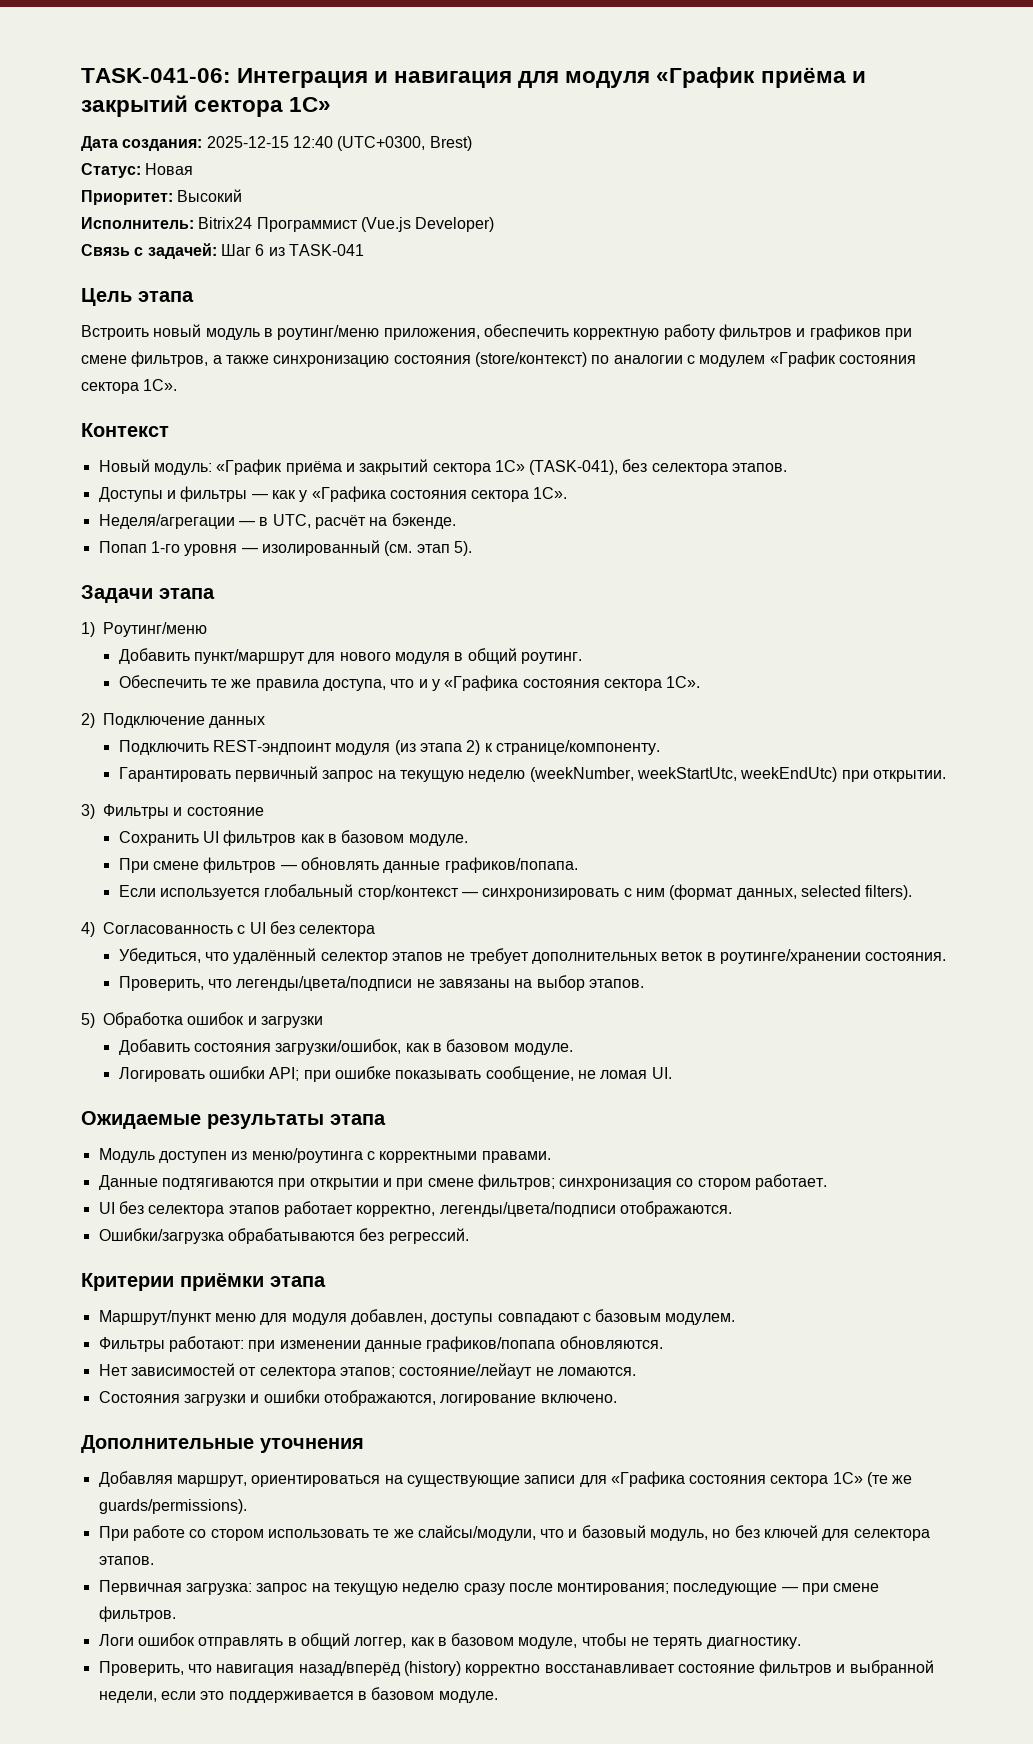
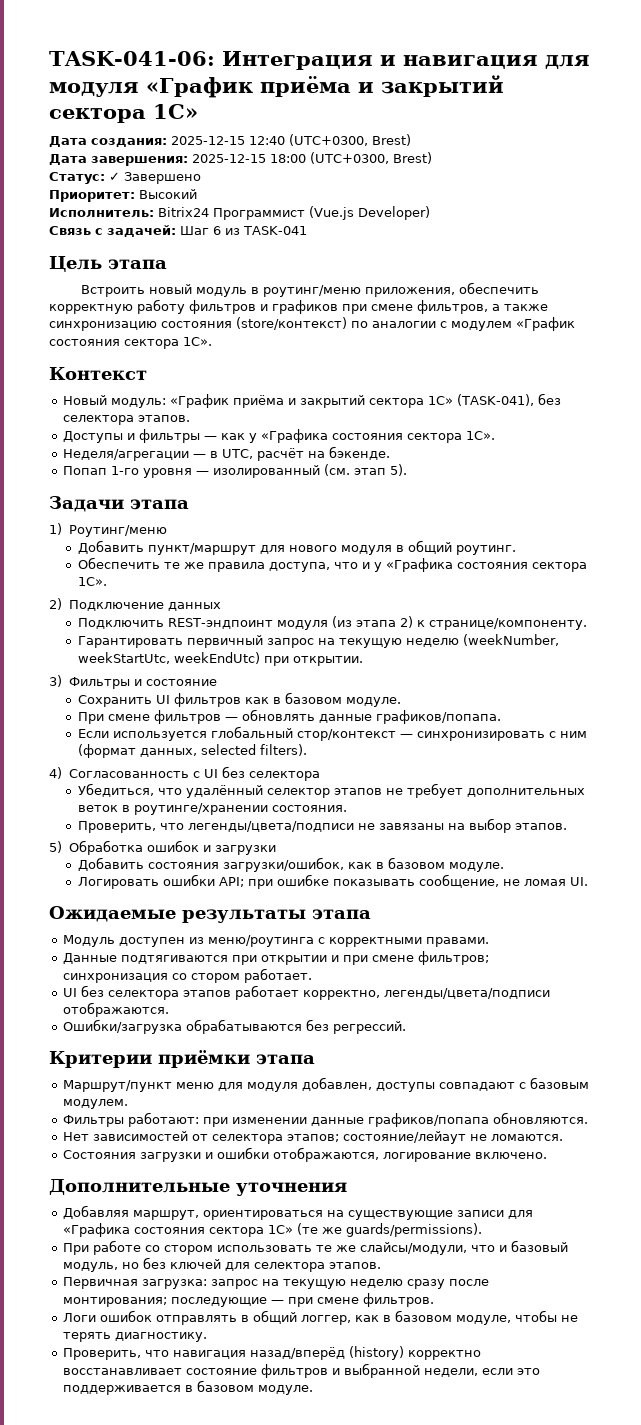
+ Дата завершения: 2025-12-15 18:00 (UTC+0300, Brest)
- Статус: Новая
+ Статус: ✓ Завершено

